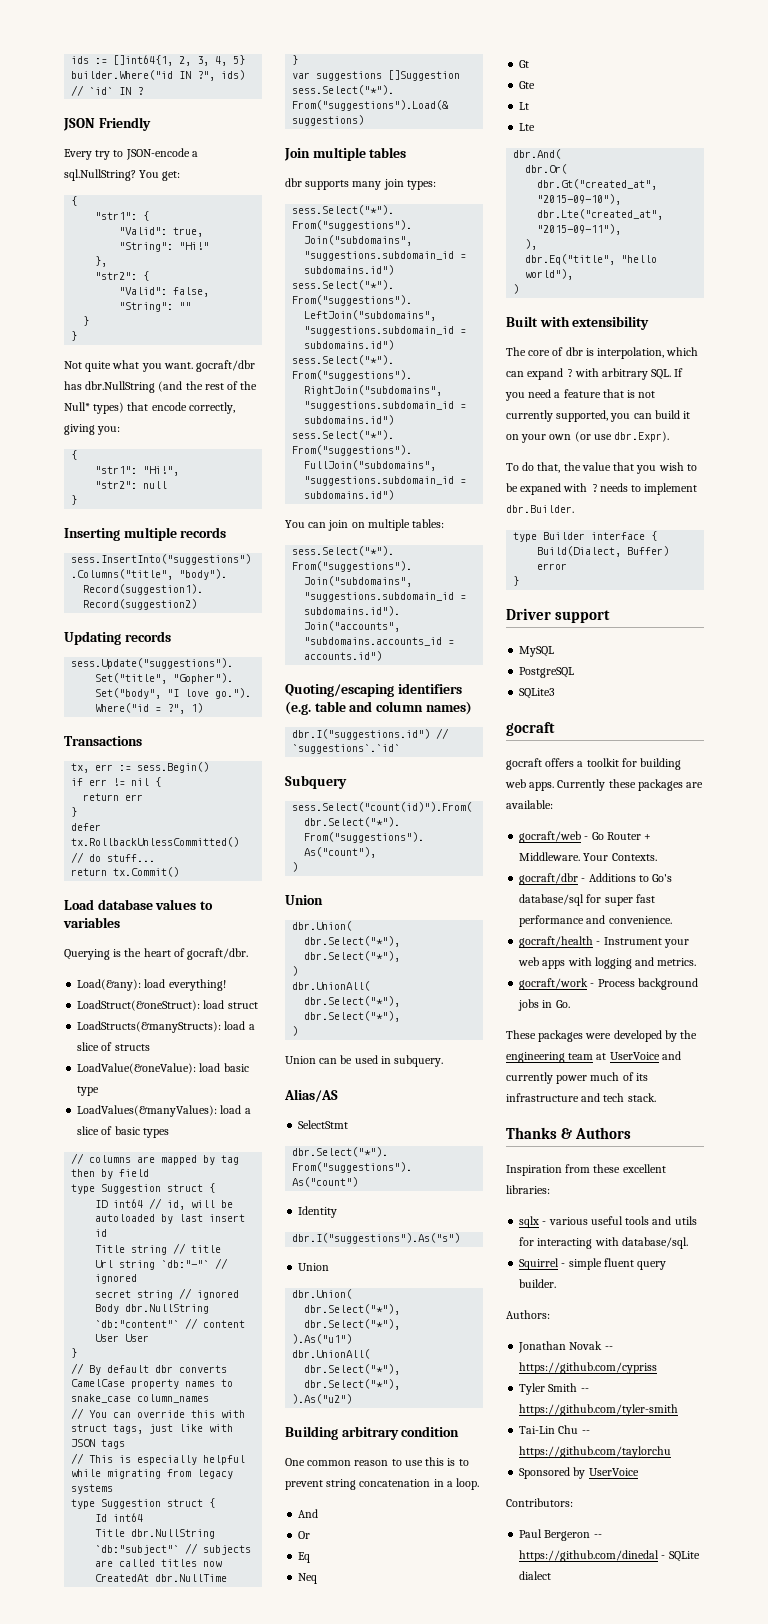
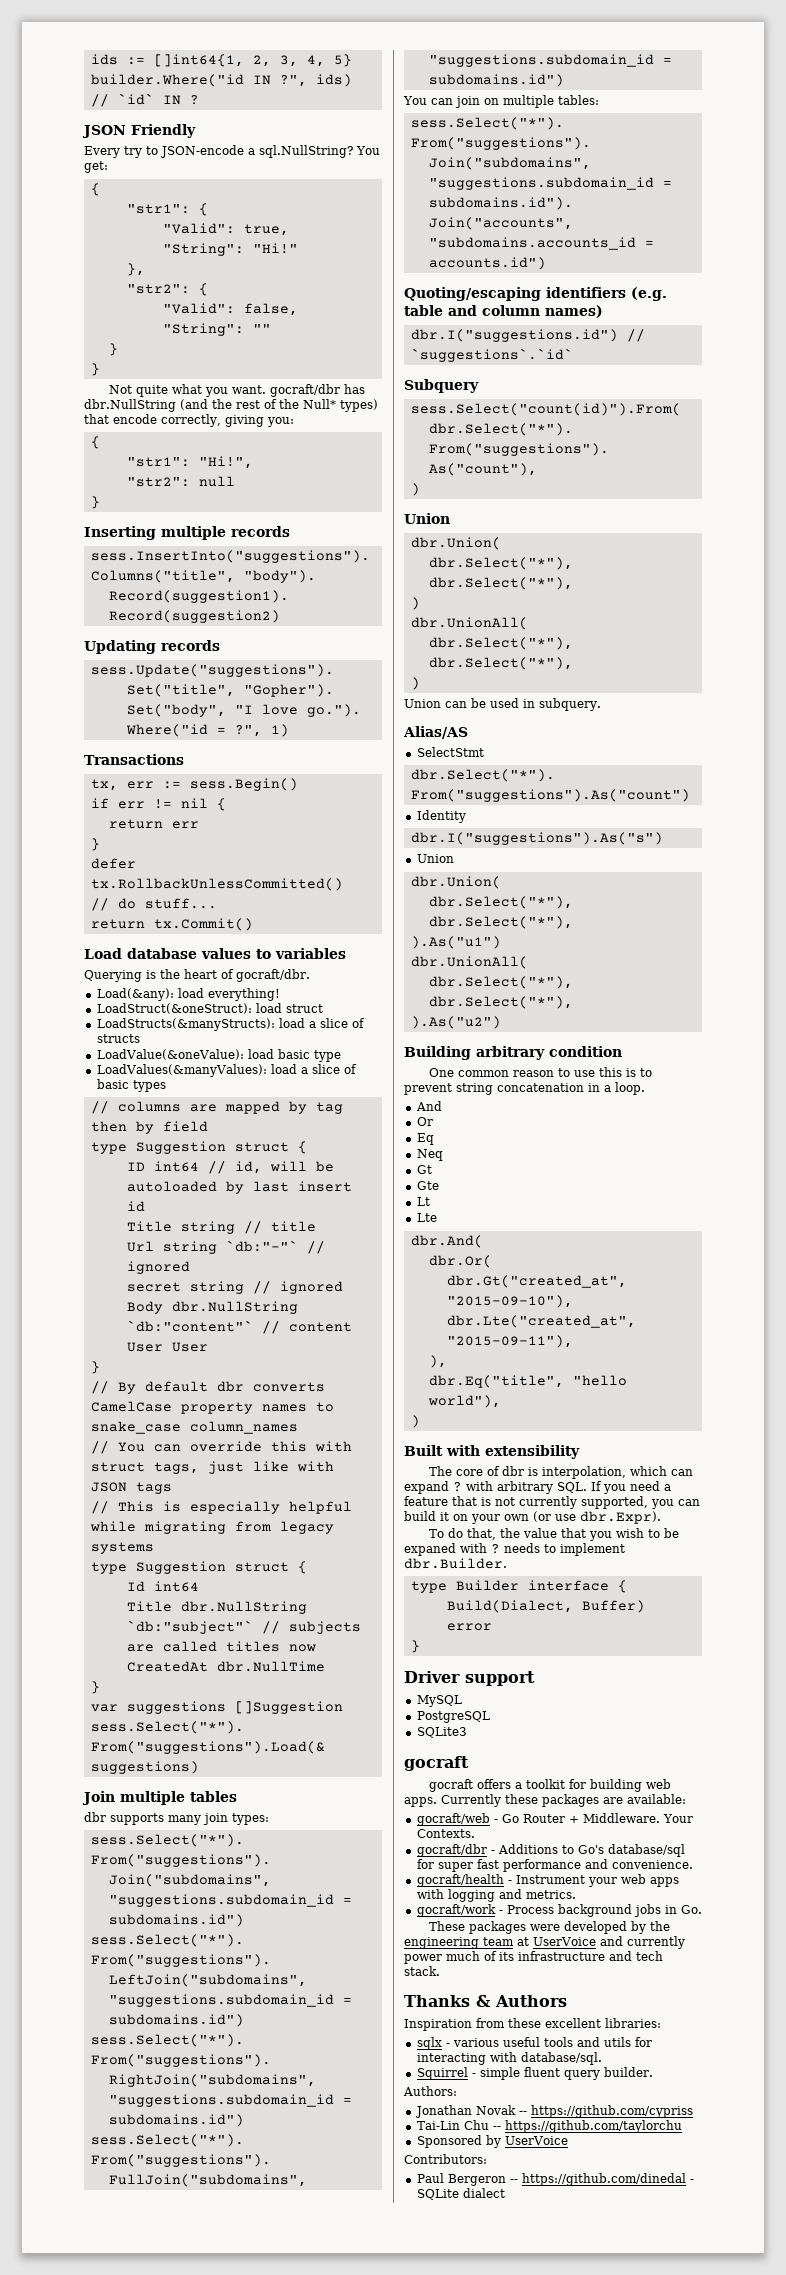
- Tyler Smith -- https://github.com/tyler-smith

